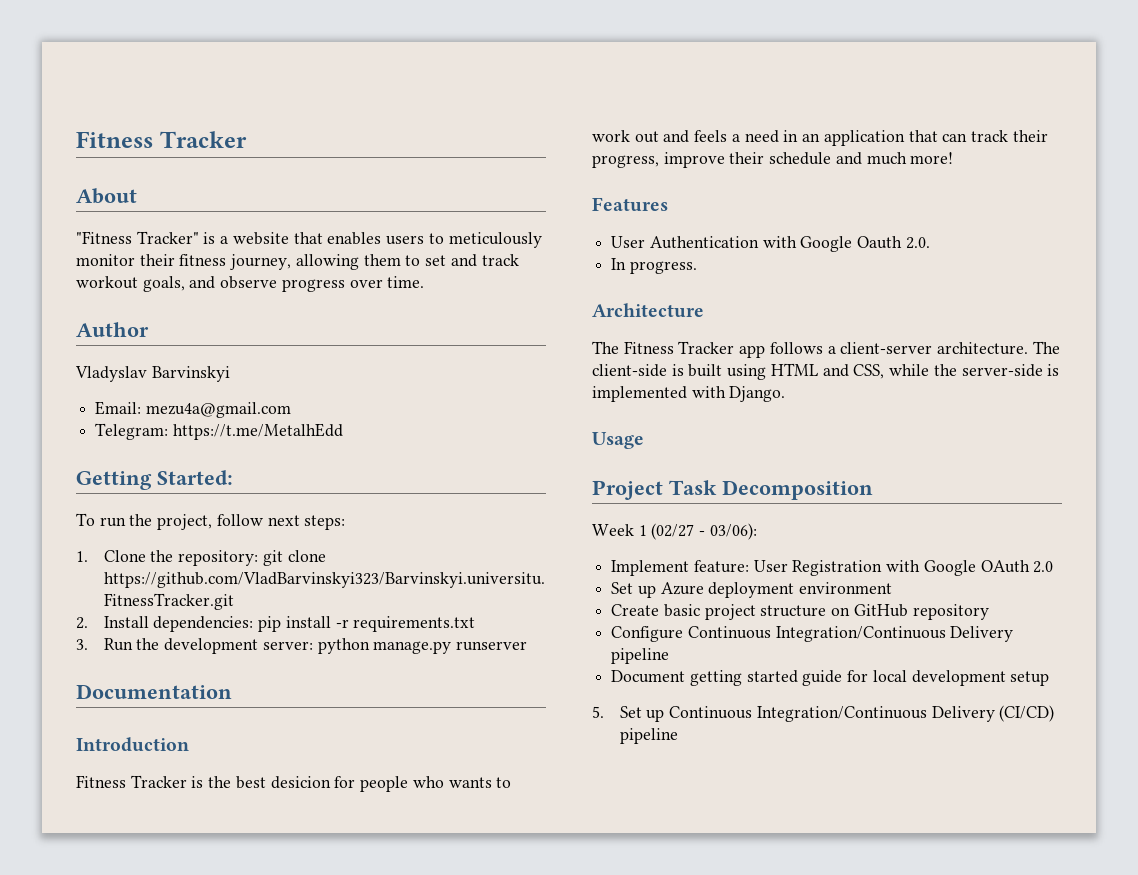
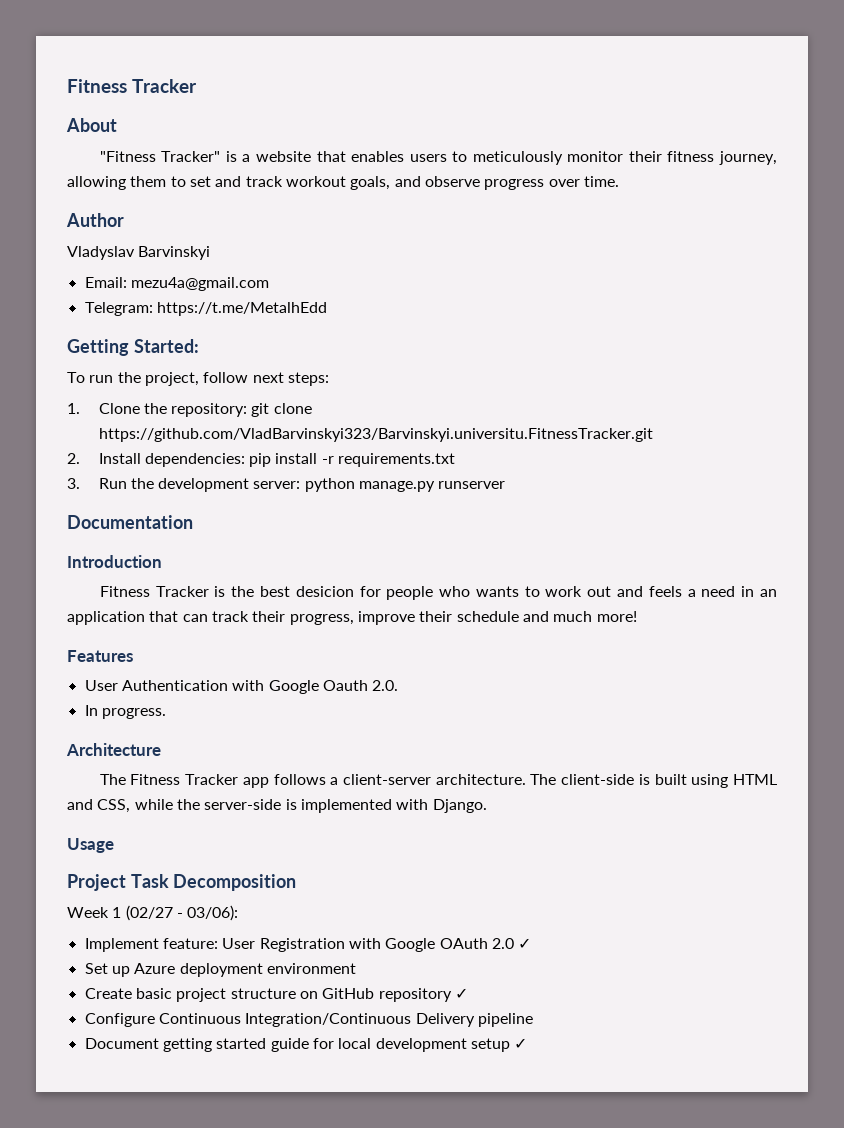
- Implement feature: User Registration with Google OAuth 2.0
+ Implement feature: User Registration with Google OAuth 2.0 ✓
- Create basic project structure on GitHub repository
+ Create basic project structure on GitHub repository ✓
- Document getting started guide for local development setup
- 5. Set up Continuous Integration/Continuous Delivery (CI/CD) pipeline
+ Document getting started guide for local development setup ✓

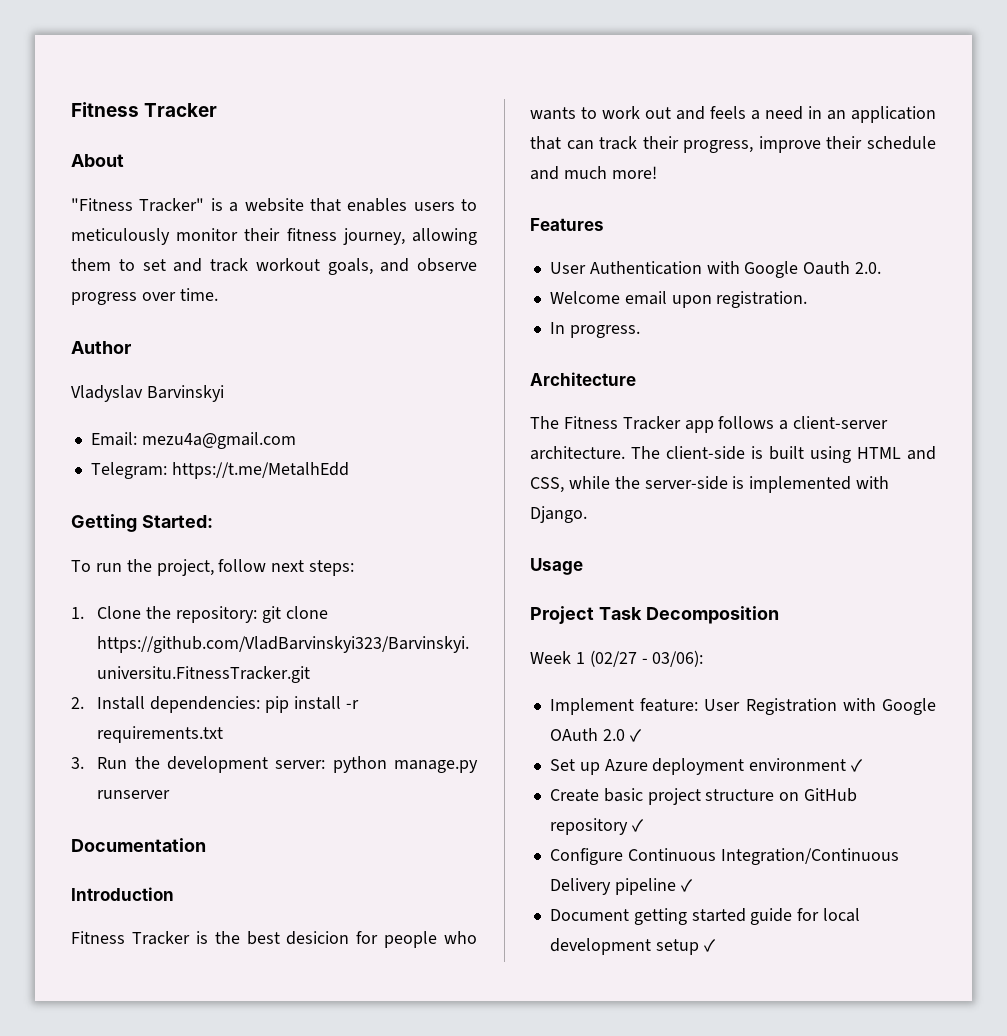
+ Welcome email upon registration.
- Set up Azure deployment environment
+ Set up Azure deployment environment ✓
- Configure Continuous Integration/Continuous Delivery pipeline
+ Configure Continuous Integration/Continuous Delivery pipeline ✓

